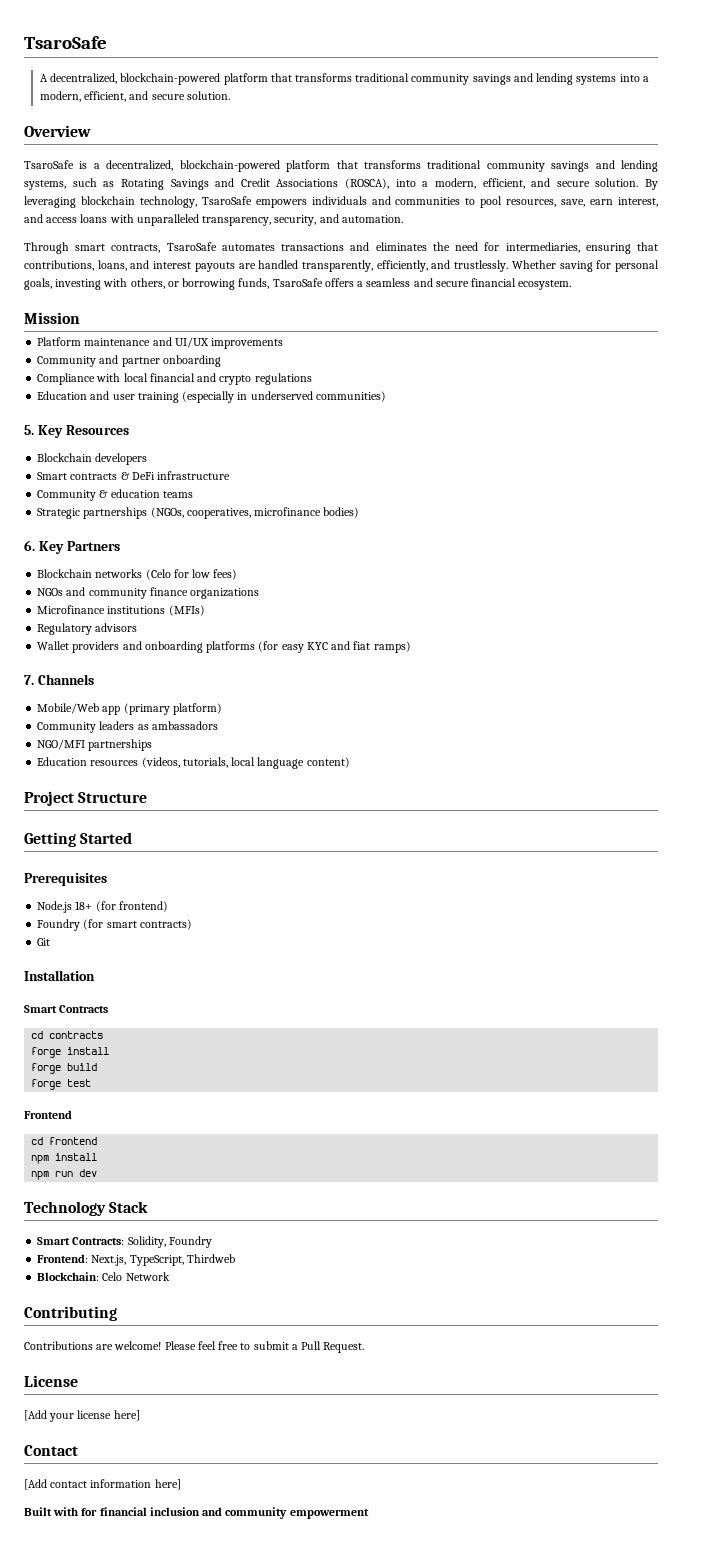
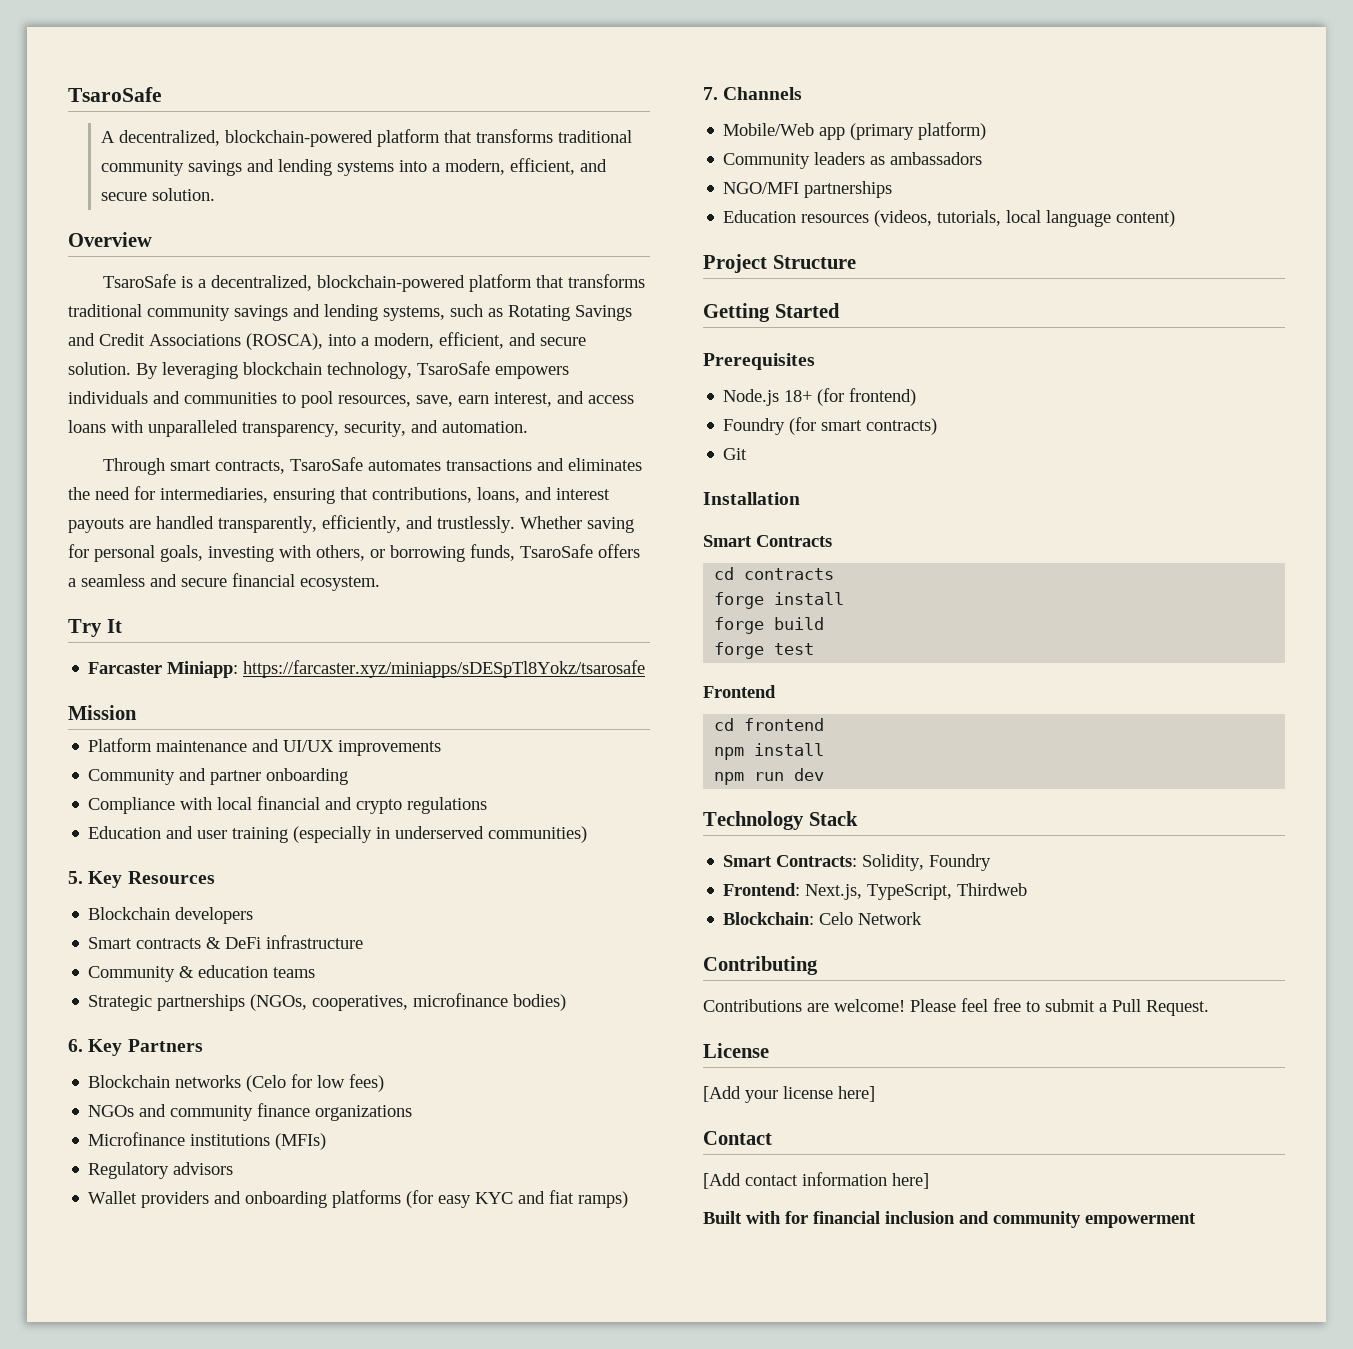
+ Try It
+ Farcaster Miniapp: https://farcaster.xyz/miniapps/sDESpTl8Yokz/tsarosafe

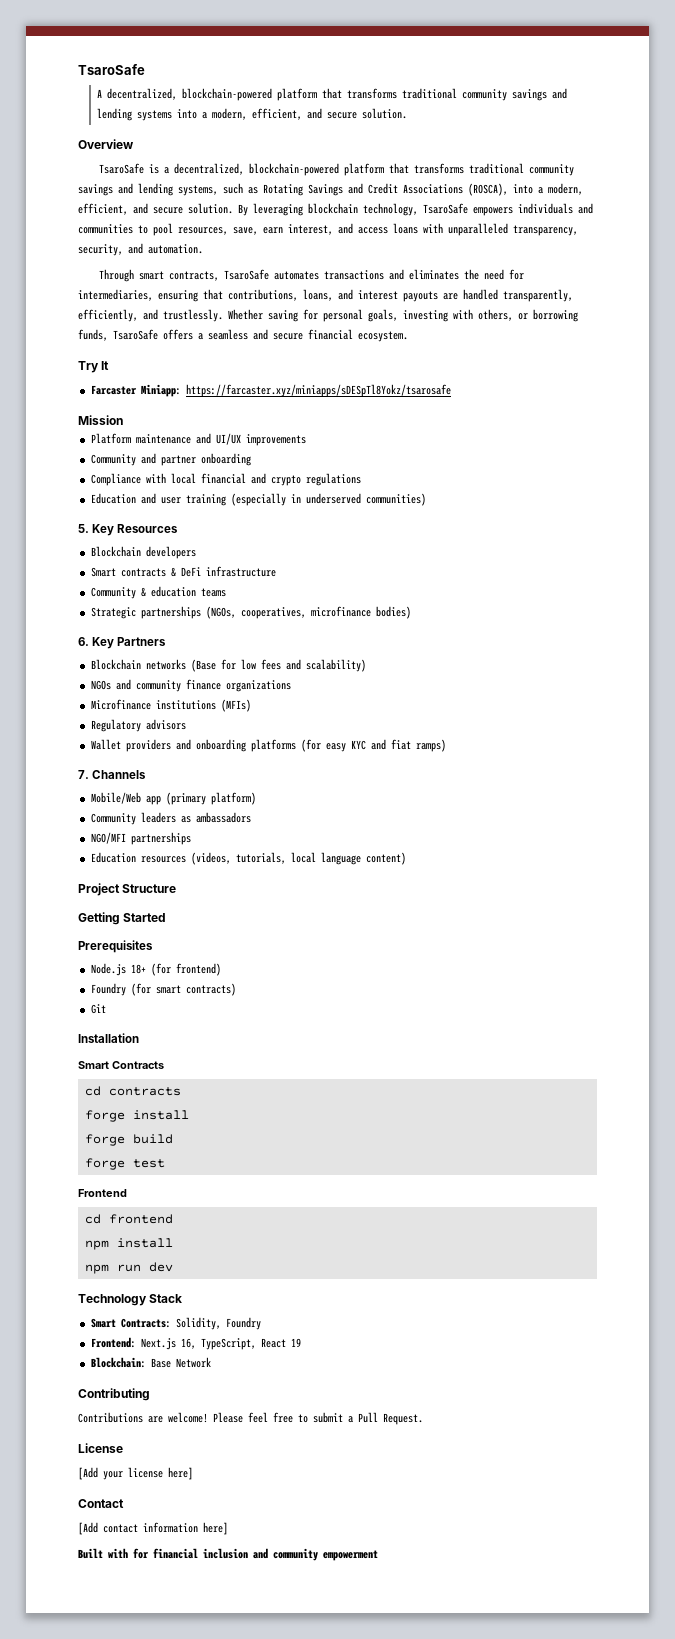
- Blockchain networks (Celo for low fees)
+ Blockchain networks (Base for low fees and scalability)
- Frontend: Next.js, TypeScript, Thirdweb
+ Frontend: Next.js 16, TypeScript, React 19
- Blockchain: Celo Network
+ Blockchain: Base Network

